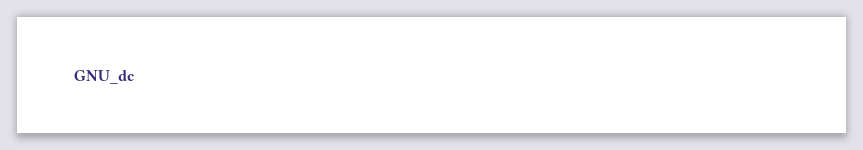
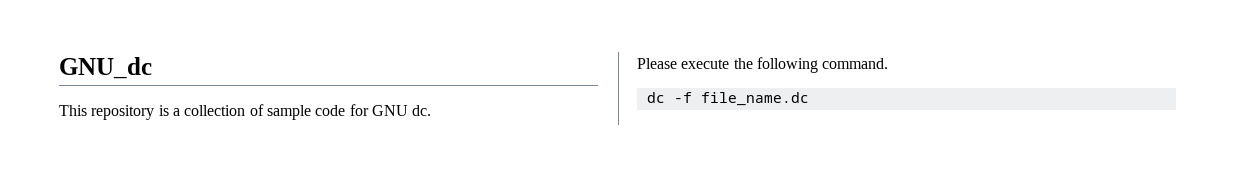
+ This repository is a collection of sample code for GNU dc.
+ Please execute the following command.
+ dc -f file_name.dc

